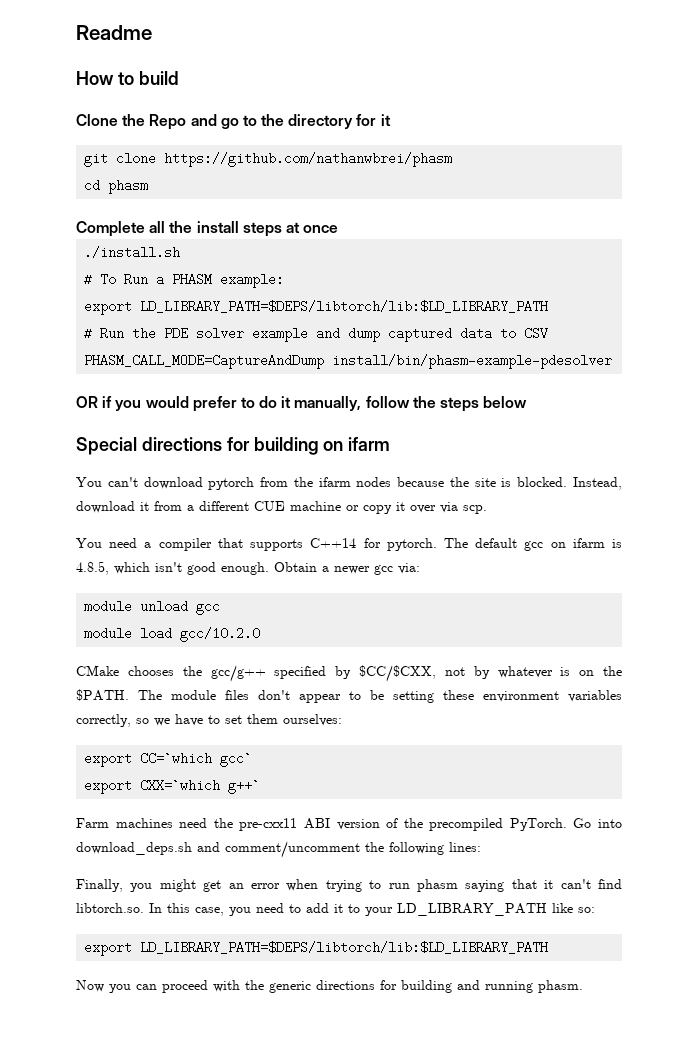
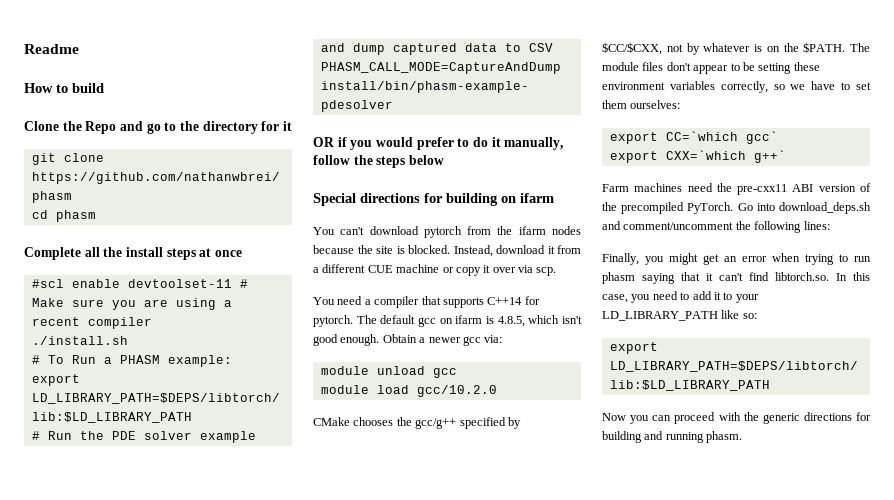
+ #scl enable devtoolset-11 # Make sure you are using a recent compiler

